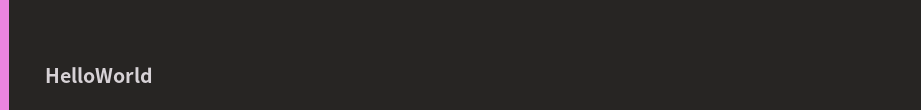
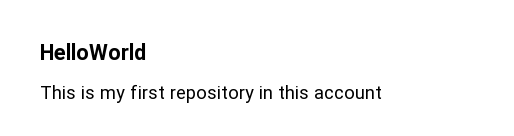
+ This is my first repository in this account

